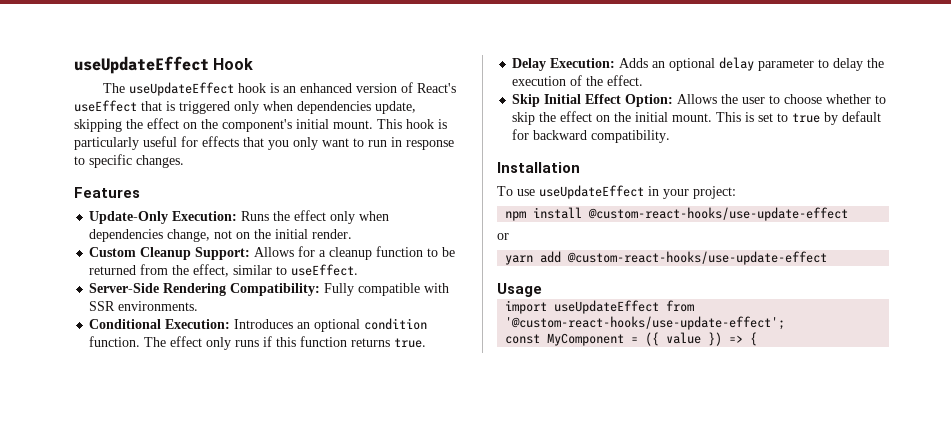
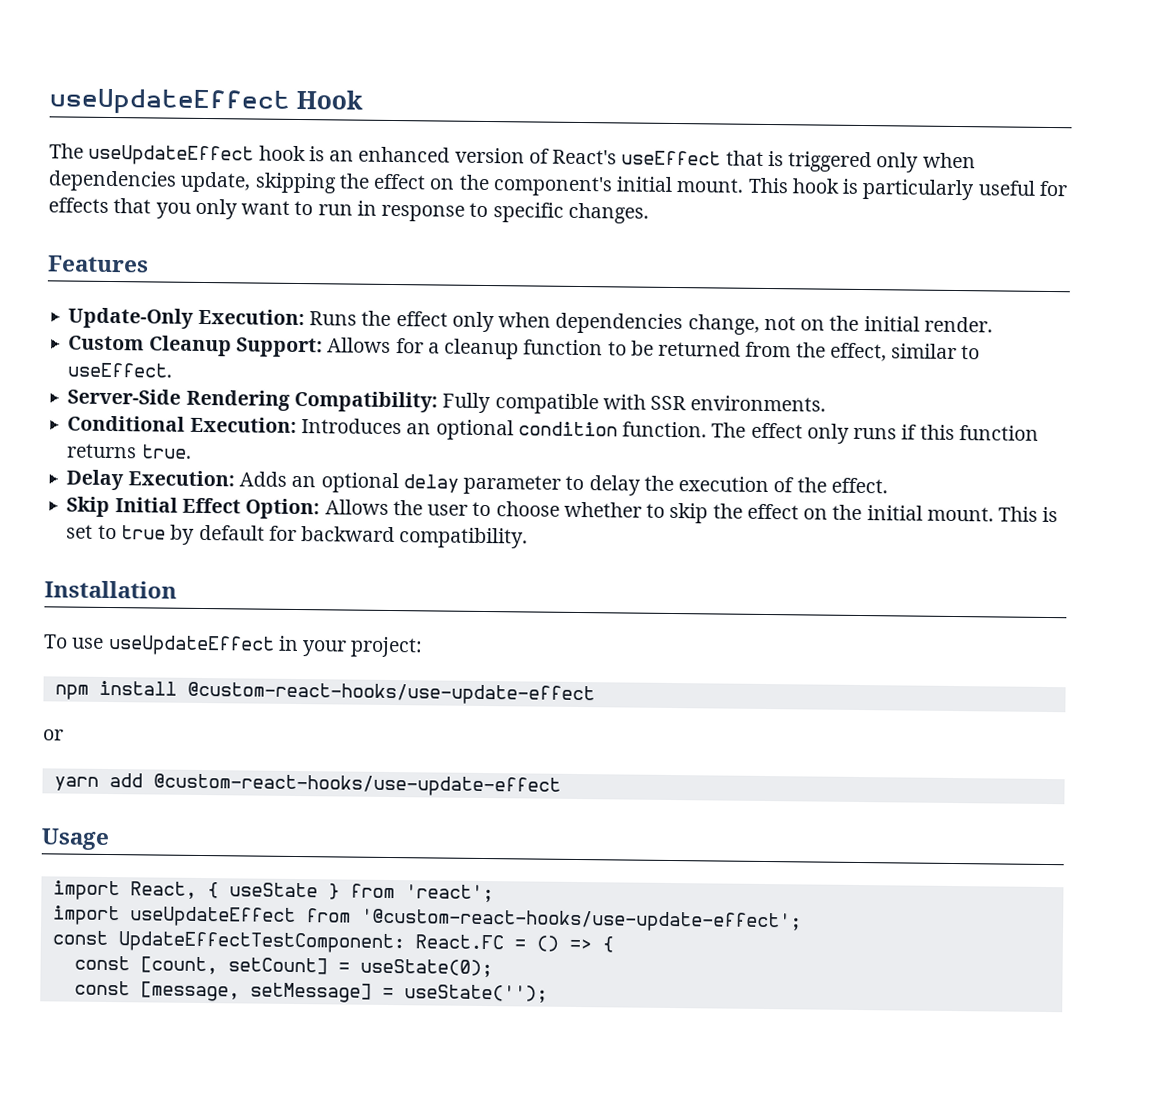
+ import React, { useState } from 'react';
- const MyComponent = ({ value }) => {
+ const UpdateEffectTestComponent: React.FC = () => {
+ const [count, setCount] = useState(0);
+ const [message, setMessage] = useState('');

